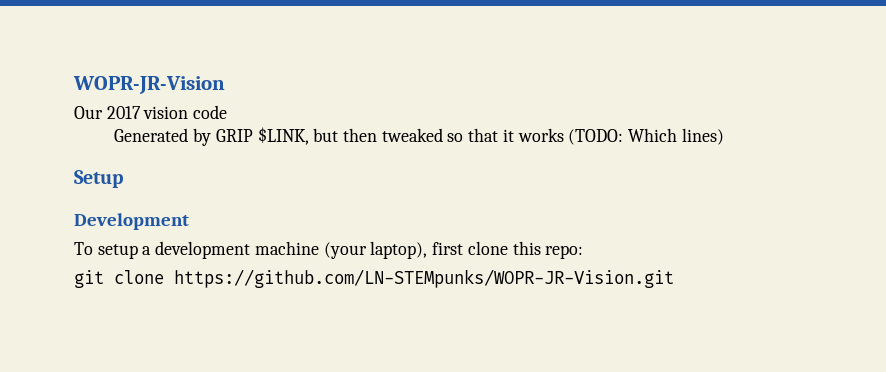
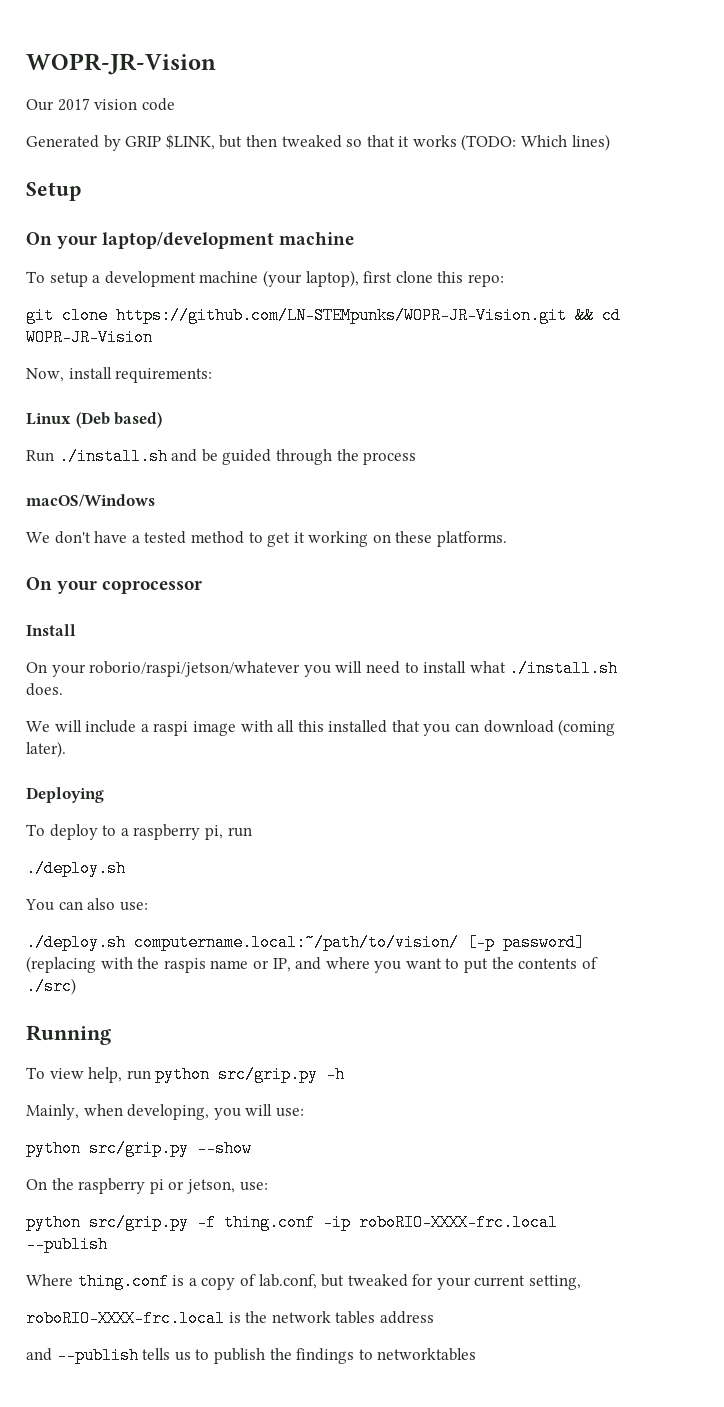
- Development
+ On your laptop/development machine
- git clone https://github.com/LN-STEMpunks/WOPR-JR-Vision.git
+ git clone https://github.com/LN-STEMpunks/WOPR-JR-Vision.git && cd WOPR-JR-Vision
+ Now, install requirements:
+ Linux (Deb based)
+ Run ./install.sh and be guided through the process
+ macOS/Windows
+ We don't have a tested method to get it working on these platforms.
+ On your coprocessor
+ Install
+ On your roborio/raspi/jetson/whatever you will need to install what ./install.sh does.
+ We will include a raspi image with all this installed that you can download (coming later).
+ Deploying
+ To deploy to a raspberry pi, run
+ ./deploy.sh
+ You can also use:
+ ./deploy.sh computername.local:~/path/to/vision/ [-p password] (replacing with the raspis name or IP, and where you want to put the contents of ./src)
+ Running
+ To view help, run python src/grip.py -h
+ Mainly, when developing, you will use:
+ python src/grip.py --show
+ On the raspberry pi or jetson, use:
+ python src/grip.py -f thing.conf -ip roboRIO-XXXX-frc.local --publish
+ Where thing.conf is a copy of lab.conf, but tweaked for your current setting,
+ roboRIO-XXXX-frc.local is the network tables address
+ and --publish tells us to publish the findings to networktables

